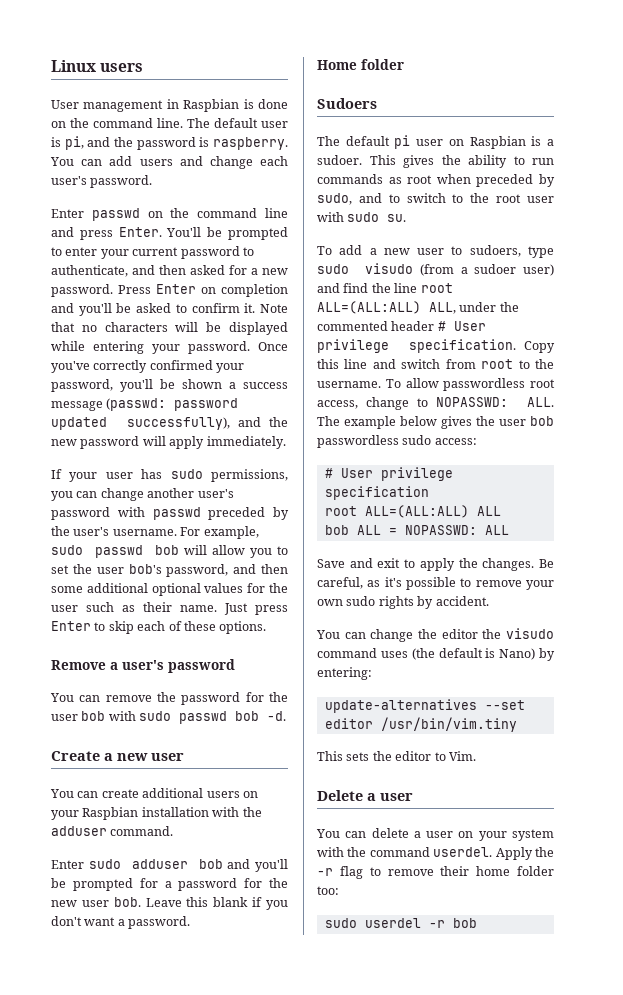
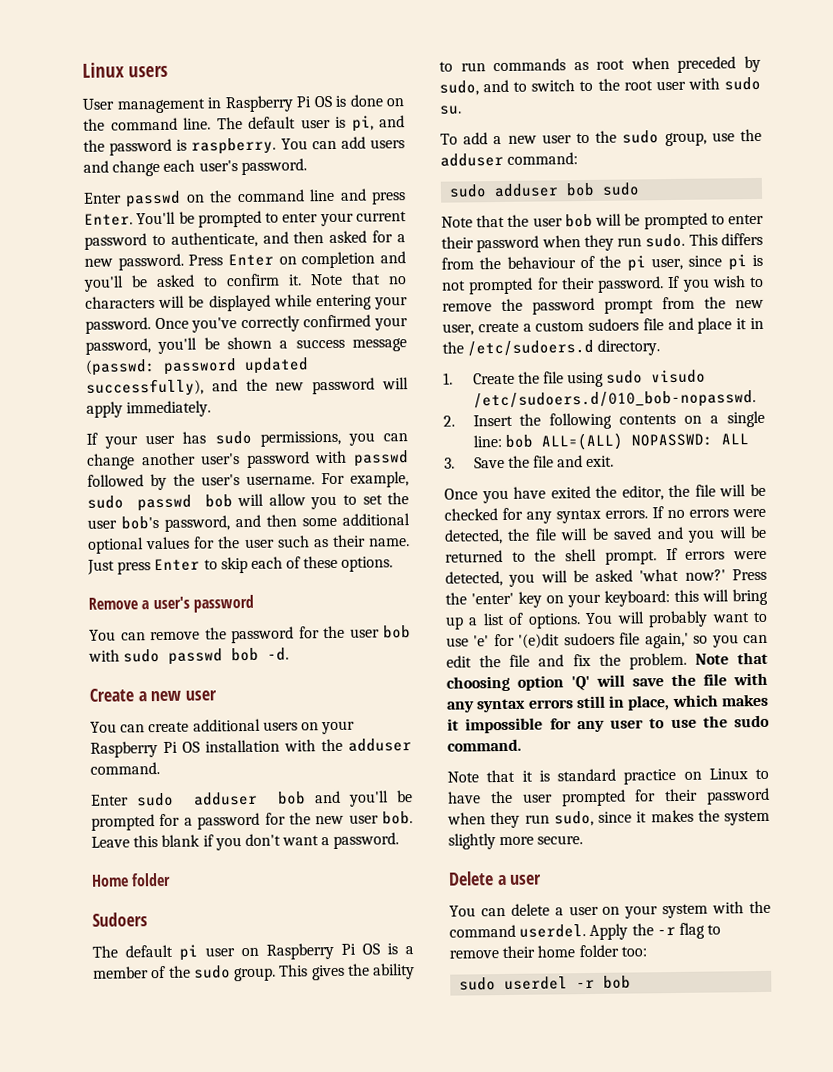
- User management in Raspbian is done on the command line.
+ User management in Raspberry Pi OS is done on the command line.
- If your user has sudo permissions, you can change another user's password with passwd preceded by the user's username.
+ If your user has sudo permissions, you can change another user's password with passwd followed by the user's username.
- You can create additional users on your Raspbian installation with the adduser command.
+ You can create additional users on your Raspberry Pi OS installation with the adduser command.
- The default pi user on Raspbian is a sudoer.
+ The default pi user on Raspberry Pi OS is a member of the sudo group.
- To add a new user to sudoers, type sudo visudo (from a sudoer user) and find the line root ALL=(ALL:ALL) ALL, under the commented header # User privilege specification. Copy this line and switch from root to the username. To allow passwordless root access, change to NOPASSWD: ALL. The example below gives the user bob passwordless sudo access:
- # User privilege specification
- root ALL=(ALL:ALL) ALL
- bob ALL = NOPASSWD: ALL
- Save and exit to apply the changes. Be careful, as it's possible to remove your own sudo rights by accident.
- You can change the editor the visudo command uses (the default is Nano) by entering:
- update-alternatives --set editor /usr/bin/vim.tiny
- This sets the editor to Vim.
+ To add a new user to the sudo group, use the adduser command:
+ sudo adduser bob sudo
+ Note that the user bob will be prompted to enter their password when they run sudo. This differs from the behaviour of the pi user, since pi is not prompted for their password. If you wish to remove the password prompt from the new user, create a custom sudoers file and place it in the /etc/sudoers.d directory.
+ 1. Create the file using sudo visudo /etc/sudoers.d/010_bob-nopasswd.
+ 2. Insert the following contents on a single line: bob ALL=(ALL) NOPASSWD: ALL
+ 3. Save the file and exit.
+ Once you have exited the editor, the file will be checked for any syntax errors. If no errors were detected, the file will be saved and you will be returned to the shell prompt. If errors were detected, you will be asked 'what now?' Press the 'enter' key on your keyboard: this will bring up a list of options. You will probably want to use 'e' for '(e)dit sudoers file again,' so you can edit the file and fix the problem. Note that choosing option 'Q' will save the file with any syntax errors still in place, which makes it impossible for any user to use the sudo command.
+ Note that it is standard practice on Linux to have the user prompted for their password when they run sudo, since it makes the system slightly more secure.

